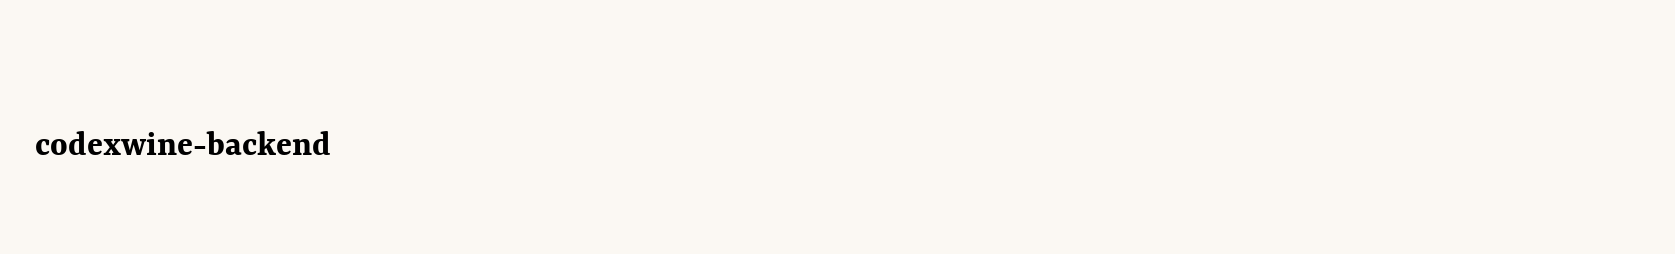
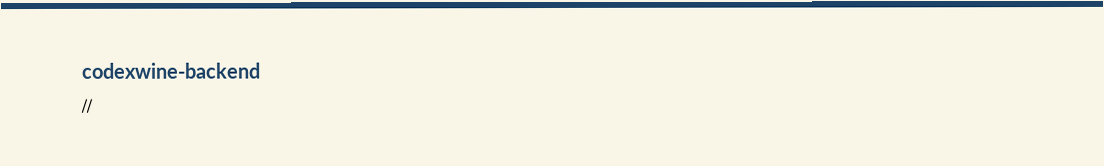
  codexwine-backend
+ //

